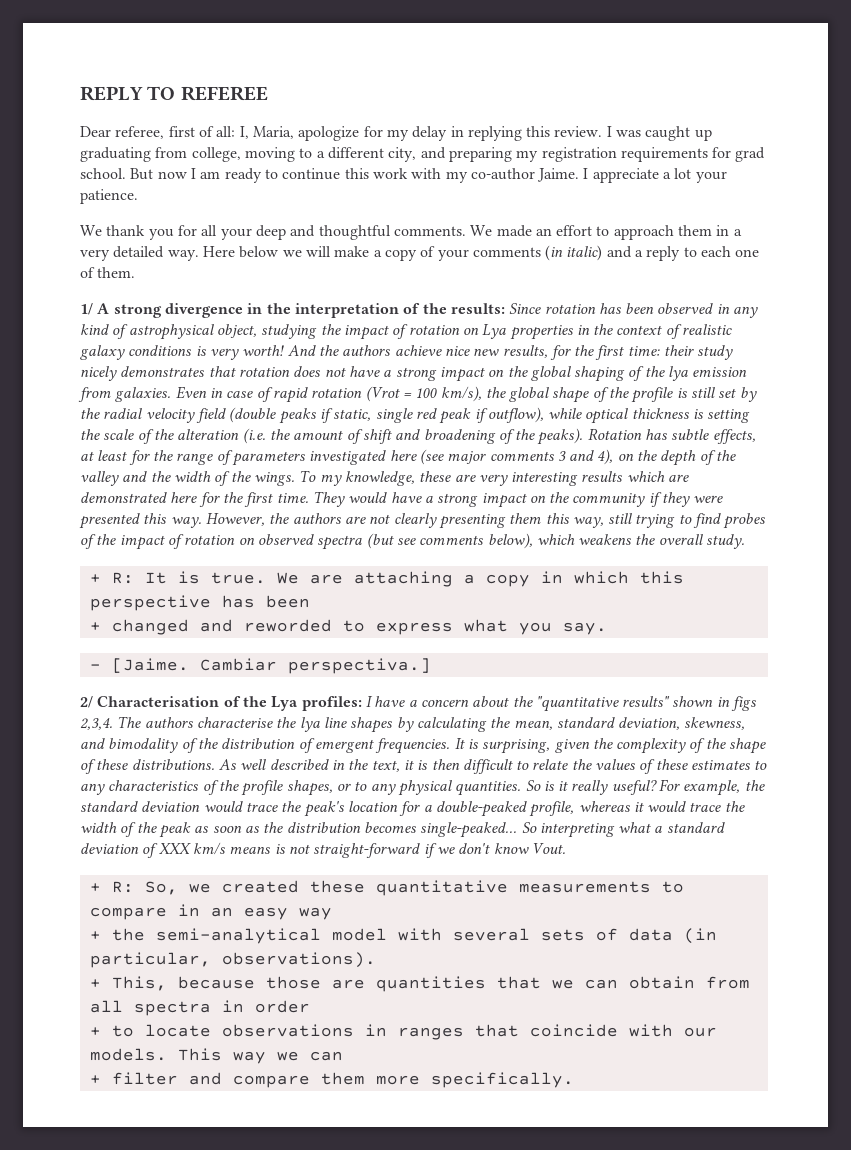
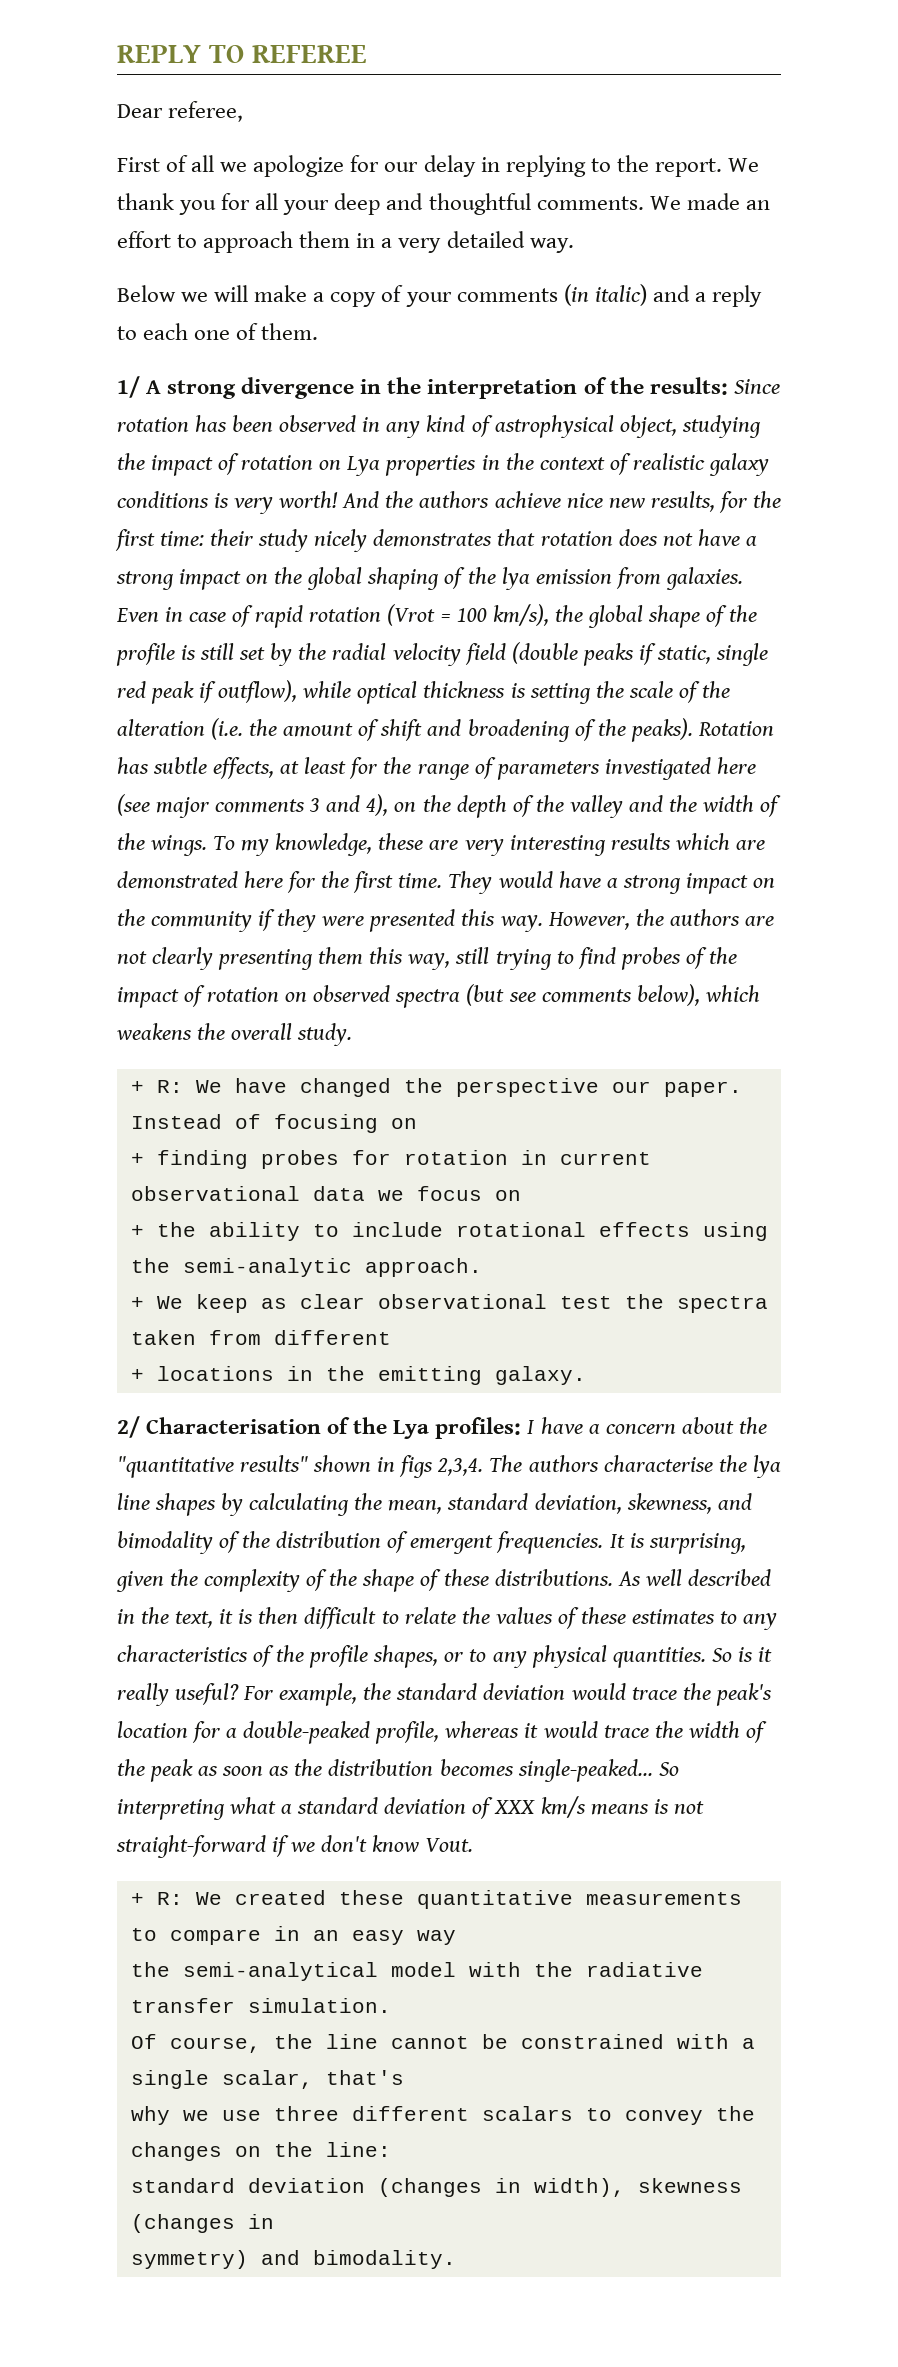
- Dear referee, first of all: I, Maria, apologize for my delay in replying this review. I was caught up graduating from college, moving to a different city, and preparing my registration requirements for grad school. But now I am ready to continue this work with my co-author Jaime. I appreciate a lot your patience.
- We thank you for all your deep and thoughtful comments.
+ Dear referee,
+ First of all we apologize for our delay in replying to the report. We thank you for all your deep and thoughtful comments.
- We made an effort to approach them in a very detailed way. Here below we will make a copy of your comments (in italic) and a reply to each one of them.
+ We made an effort to approach them in a very detailed way.
+ Below we will make a copy of your comments (in italic) and a reply to each one of them.
- + R: It is true. We are attaching a copy in which this perspective has been
- + changed and reworded to express what you say.
- - [Jaime. Cambiar perspectiva.]
+ + R: We have changed the perspective our paper. Instead of focusing on
+ + finding probes for rotation in current observational data we focus on
+ + the ability to include rotational effects using the semi-analytic approach.
+ + We keep as clear observational test the spectra taken from different
+ + locations in the emitting galaxy.
- + R: So, we created these quantitative measurements to compare in an easy way
+ + R: We created these quantitative measurements to compare in an easy way
- + the semi-analytical model with several sets of data (in particular, observations).
- + This, because those are quantities that we can obtain from all spectra in order
- + to locate observations in ranges that coincide with our models. This way we can
- + filter and compare them more specifically.
+ the semi-analytical model with the radiative transfer simulation.
+ Of course, the line cannot be constrained with a single scalar, that's
+ why we use three different scalars to convey the changes on the line:
+ standard deviation (changes in width), skewness (changes in
+ symmetry) and bimodality.

